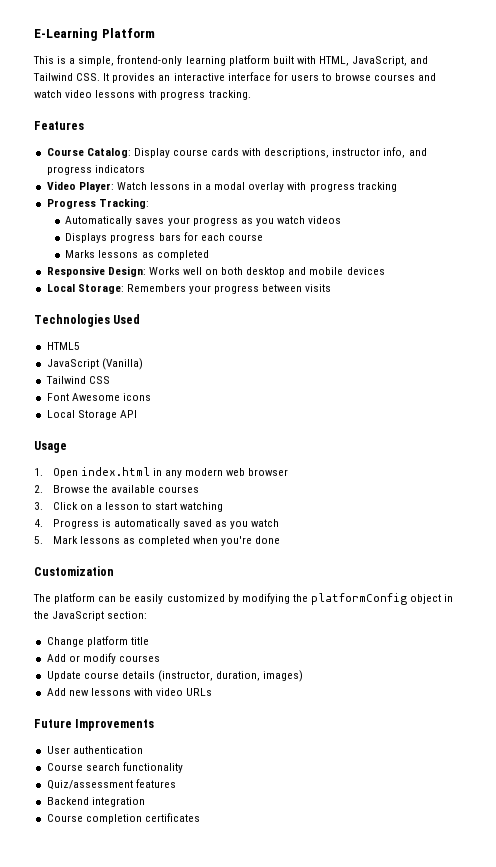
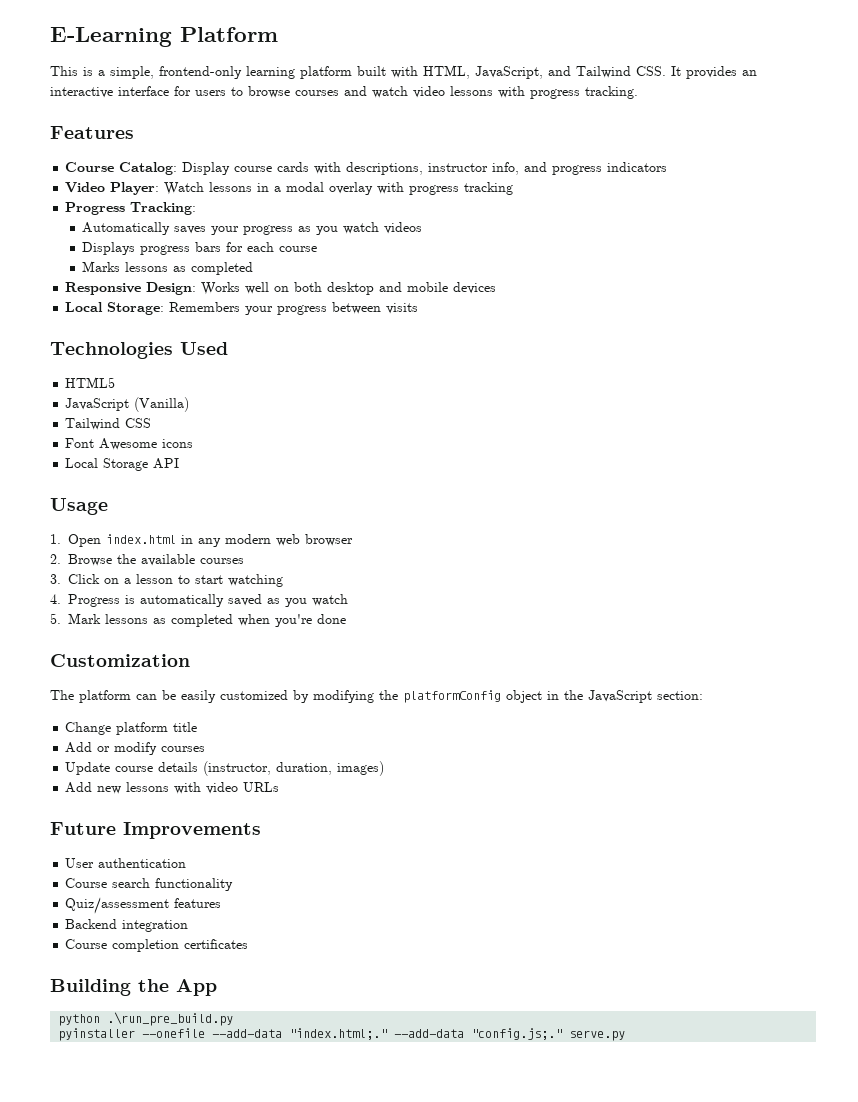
+ Building the App
+ python .\run_pre_build.py
+ pyinstaller --onefile --add-data "index.html;." --add-data "config.js;." serve.py

